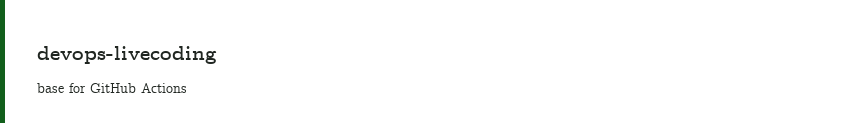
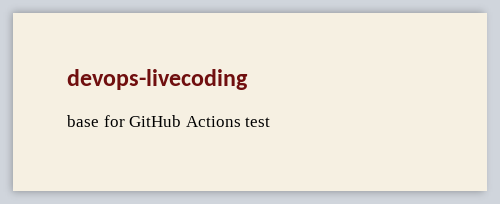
- base for GitHub Actions
+ base for GitHub Actions test

